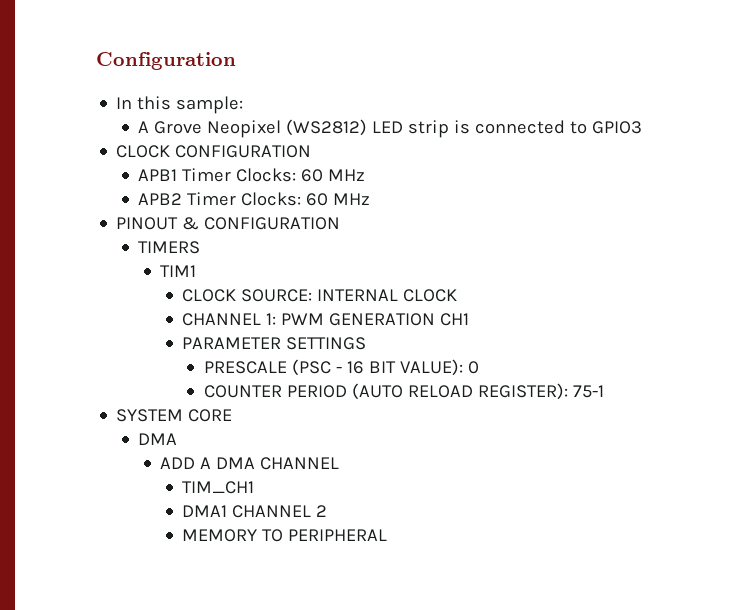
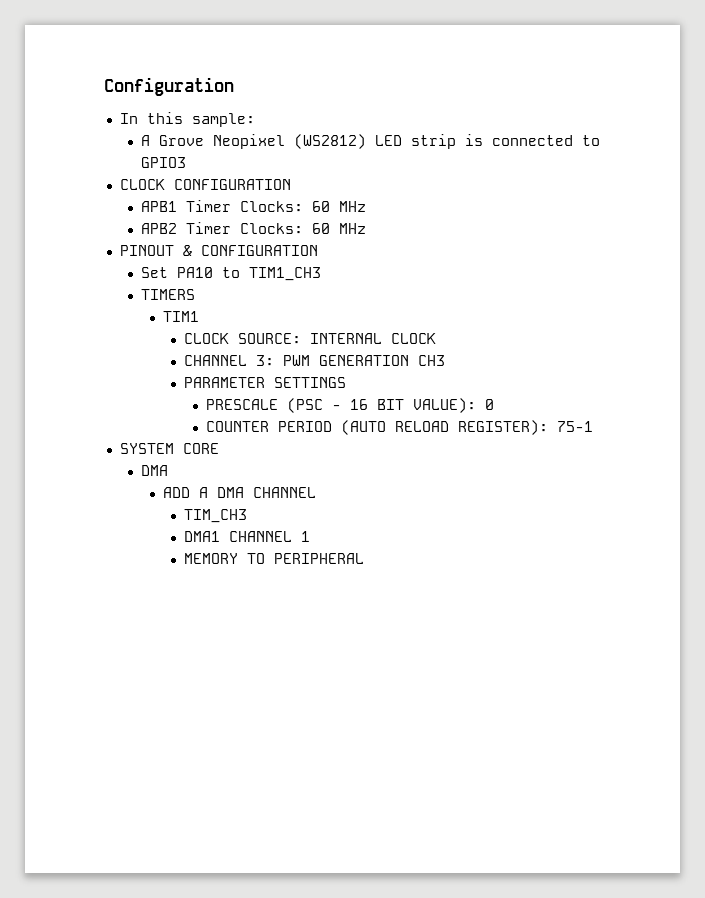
+ Set PA10 to TIM1_CH3
- CHANNEL 1: PWM GENERATION CH1
+ CHANNEL 3: PWM GENERATION CH3
- TIM_CH1
+ TIM_CH3
- DMA1 CHANNEL 2
+ DMA1 CHANNEL 1

